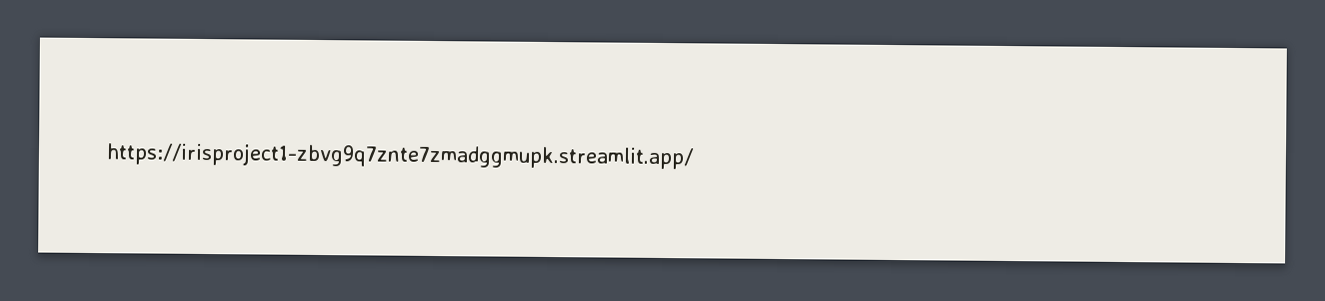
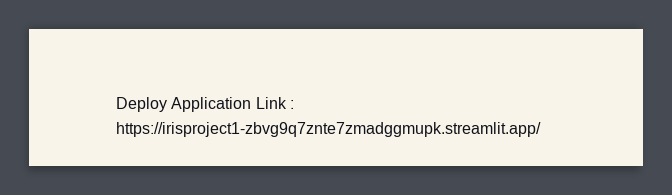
- https://irisproject1-zbvg9q7znte7zmadggmupk.streamlit.app/
+ Deploy Application Link : https://irisproject1-zbvg9q7znte7zmadggmupk.streamlit.app/

